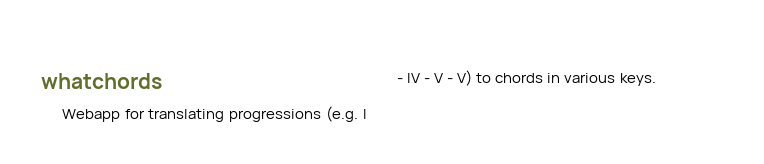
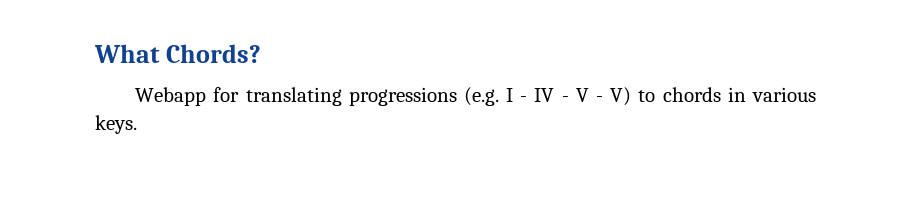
- whatchords
+ What Chords?

